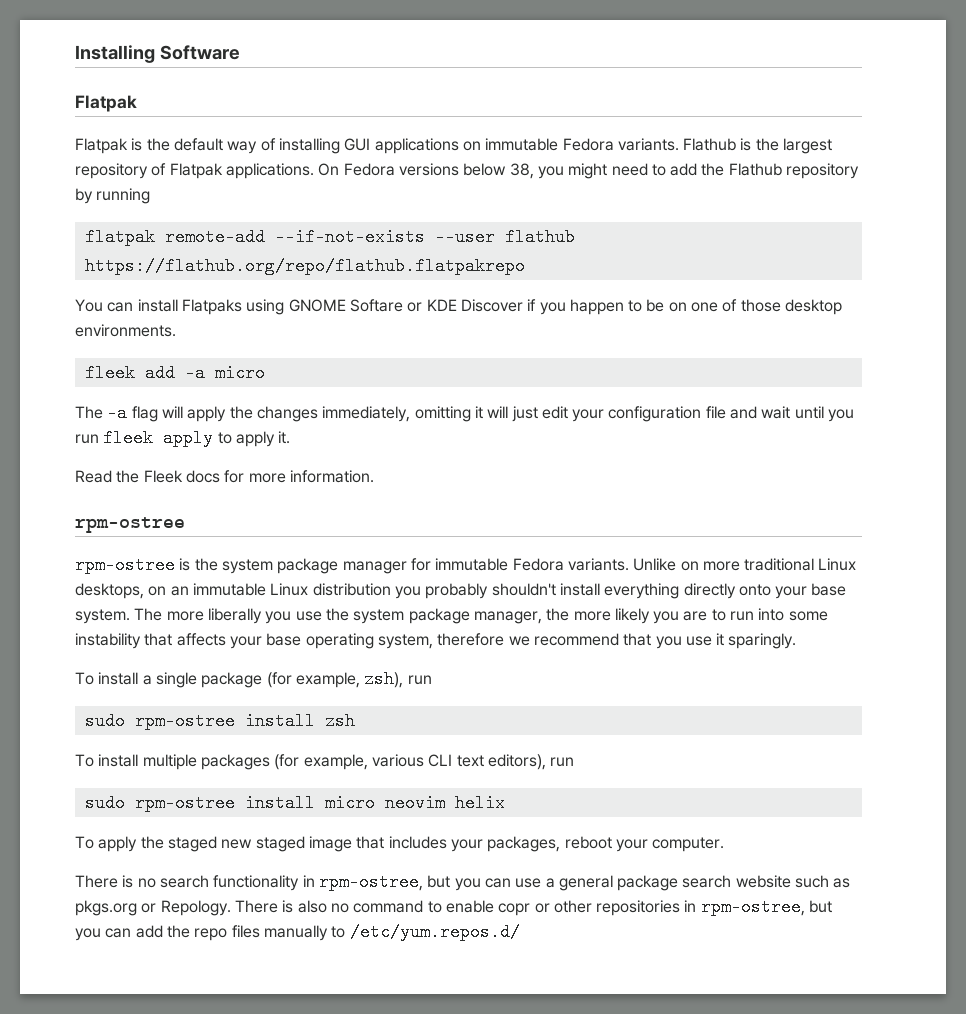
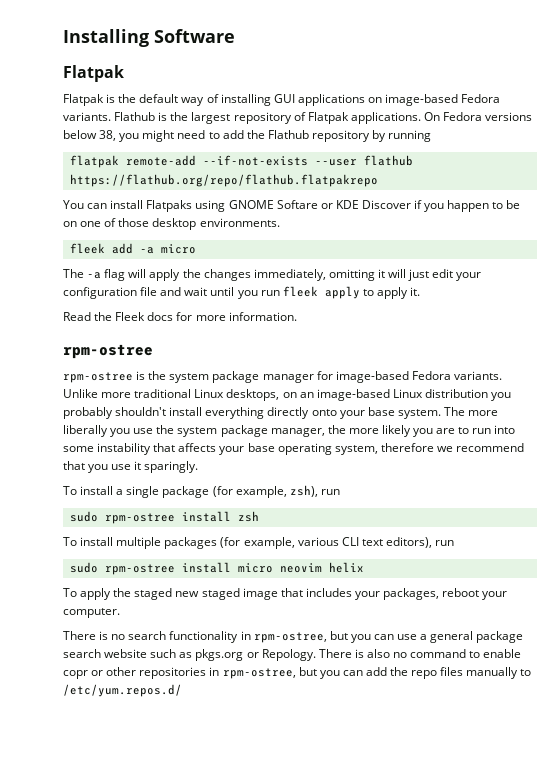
- Flatpak is the default way of installing GUI applications on immutable Fedora variants.
+ Flatpak is the default way of installing GUI applications on image-based Fedora variants.
- rpm-ostree is the system package manager for immutable Fedora variants.
+ rpm-ostree is the system package manager for image-based Fedora variants.
- Unlike on more traditional Linux desktops, on an immutable Linux distribution you probably shouldn't install everything directly onto your base system.
+ Unlike more traditional Linux desktops, on an image-based Linux distribution you probably shouldn't install everything directly onto your base system.

